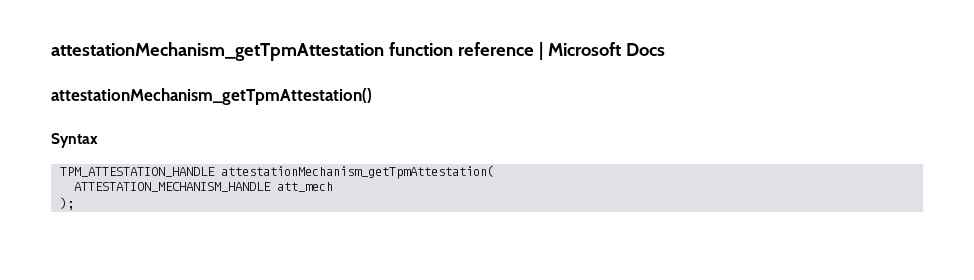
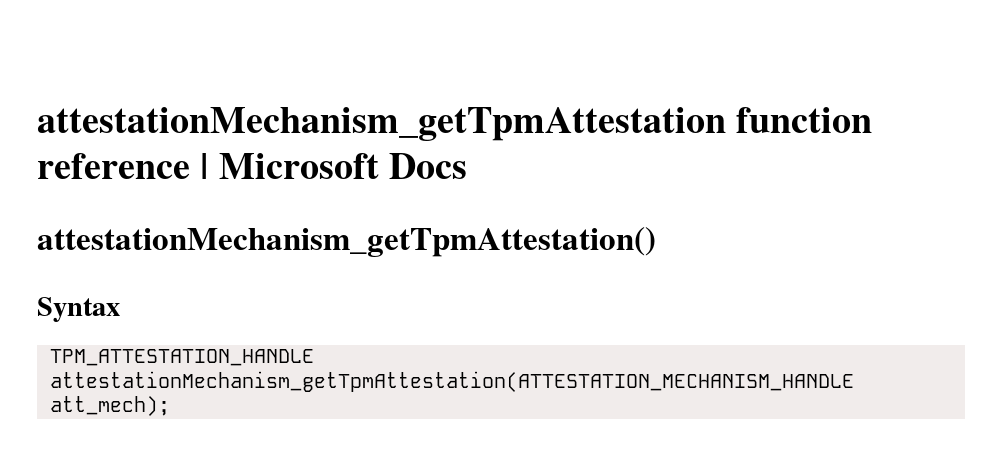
- TPM_ATTESTATION_HANDLE attestationMechanism_getTpmAttestation(
- ATTESTATION_MECHANISM_HANDLE att_mech
- );
+ TPM_ATTESTATION_HANDLE attestationMechanism_getTpmAttestation(ATTESTATION_MECHANISM_HANDLE att_mech);

